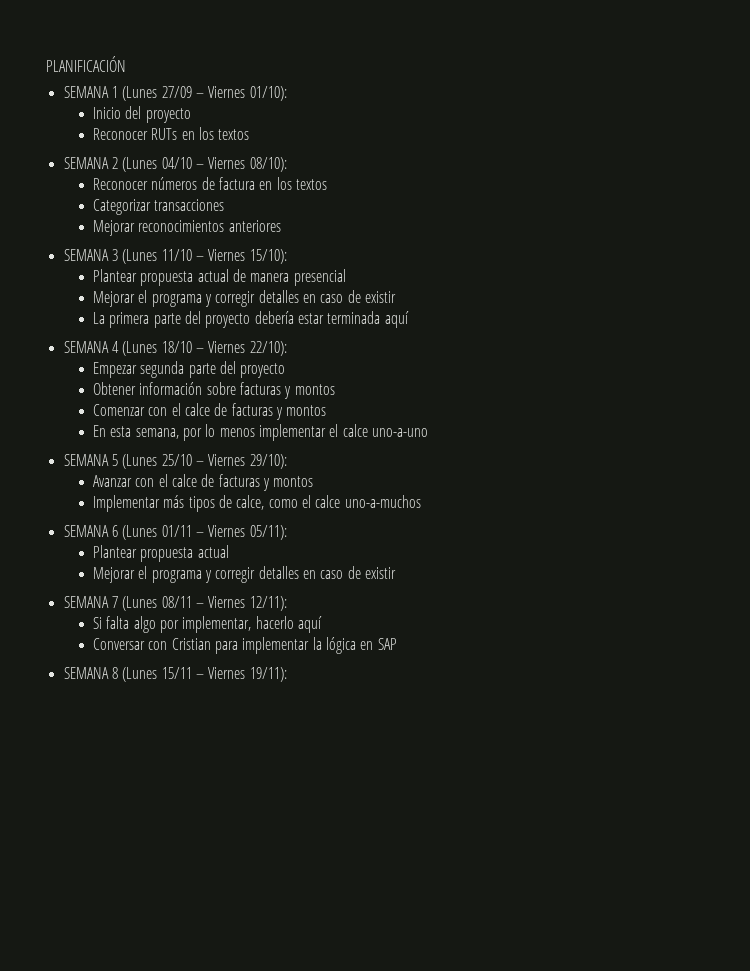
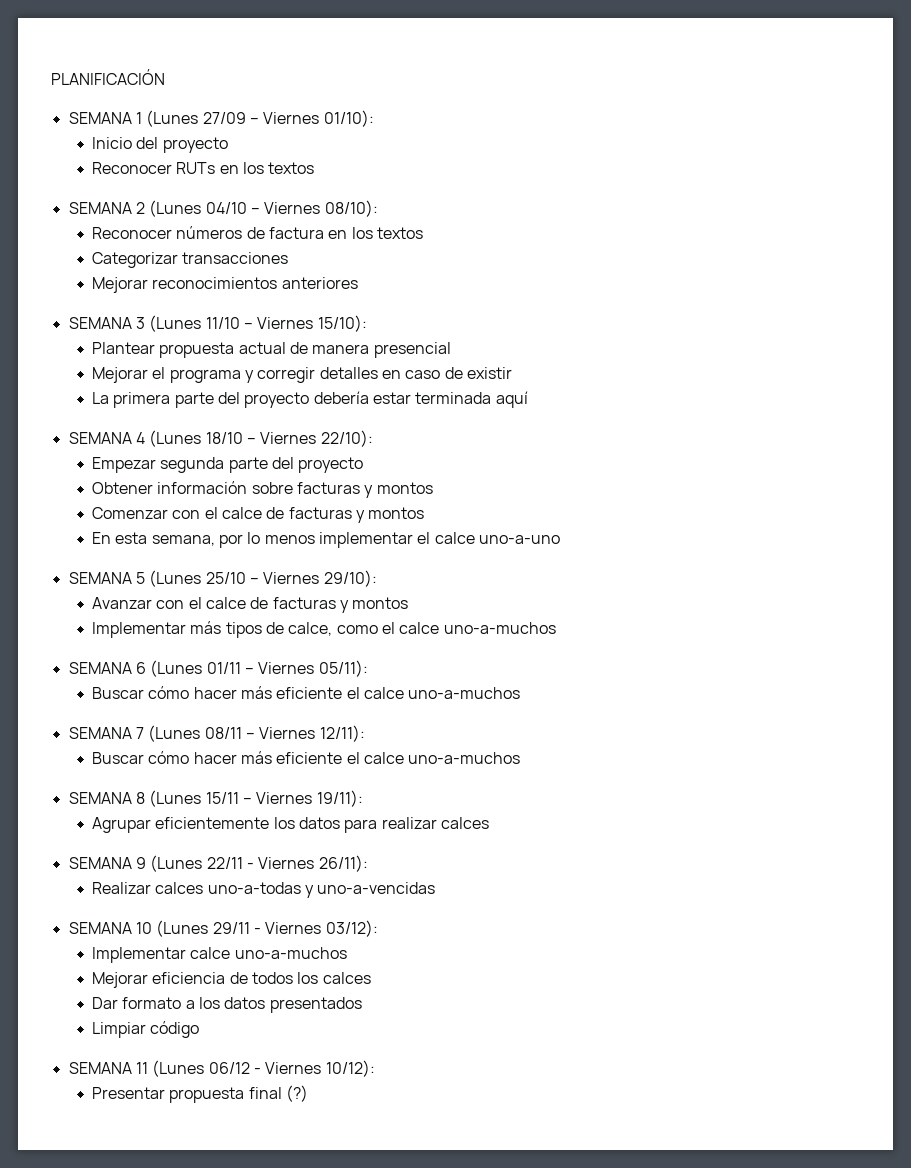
  SEMANA 6 (Lunes 01/11 – Viernes 05/11):
- Plantear propuesta actual
- Mejorar el programa y corregir detalles en caso de existir
+ Buscar cómo hacer más eficiente el calce uno-a-muchos
  SEMANA 7 (Lunes 08/11 – Viernes 12/11):
- Si falta algo por implementar, hacerlo aquí
- Conversar con Cristian para implementar la lógica en SAP
+ Buscar cómo hacer más eficiente el calce uno-a-muchos
+ Agrupar eficientemente los datos para realizar calces
+ SEMANA 9 (Lunes 22/11 - Viernes 26/11):
+ Realizar calces uno-a-todas y uno-a-vencidas
+ SEMANA 10 (Lunes 29/11 - Viernes 03/12):
+ Implementar calce uno-a-muchos
+ Mejorar eficiencia de todos los calces
+ Dar formato a los datos presentados
+ Limpiar código
+ SEMANA 11 (Lunes 06/12 - Viernes 10/12):
+ Presentar propuesta final (?)

